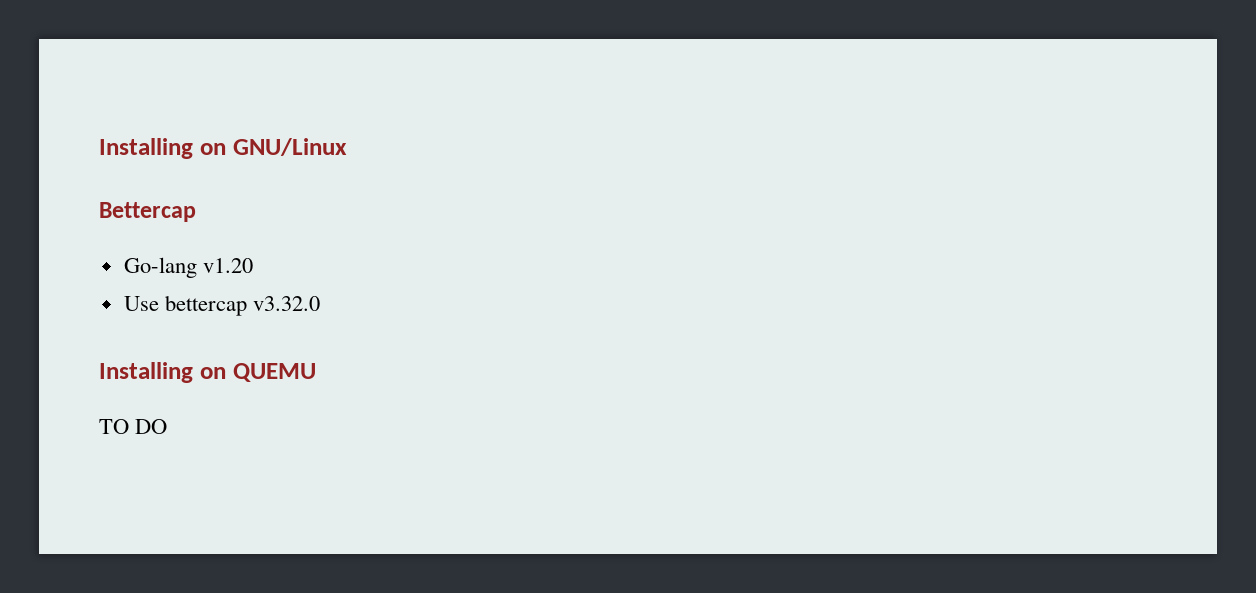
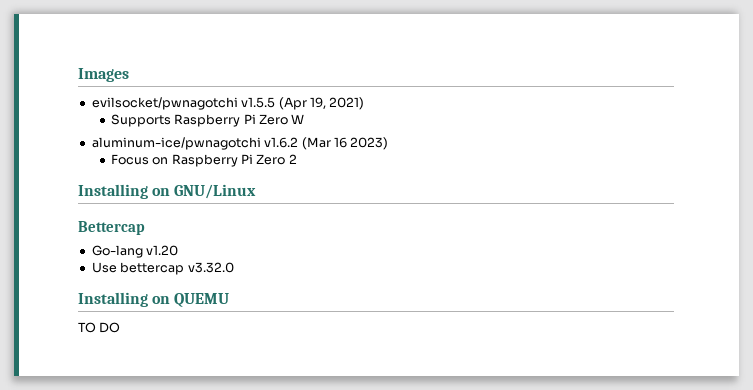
+ Images
+ evilsocket/pwnagotchi v1.5.5 (Apr 19, 2021)
+ Supports Raspberry Pi Zero W
+ aluminum-ice/pwnagotchi v1.6.2 (Mar 16 2023)
+ Focus on Raspberry Pi Zero 2

